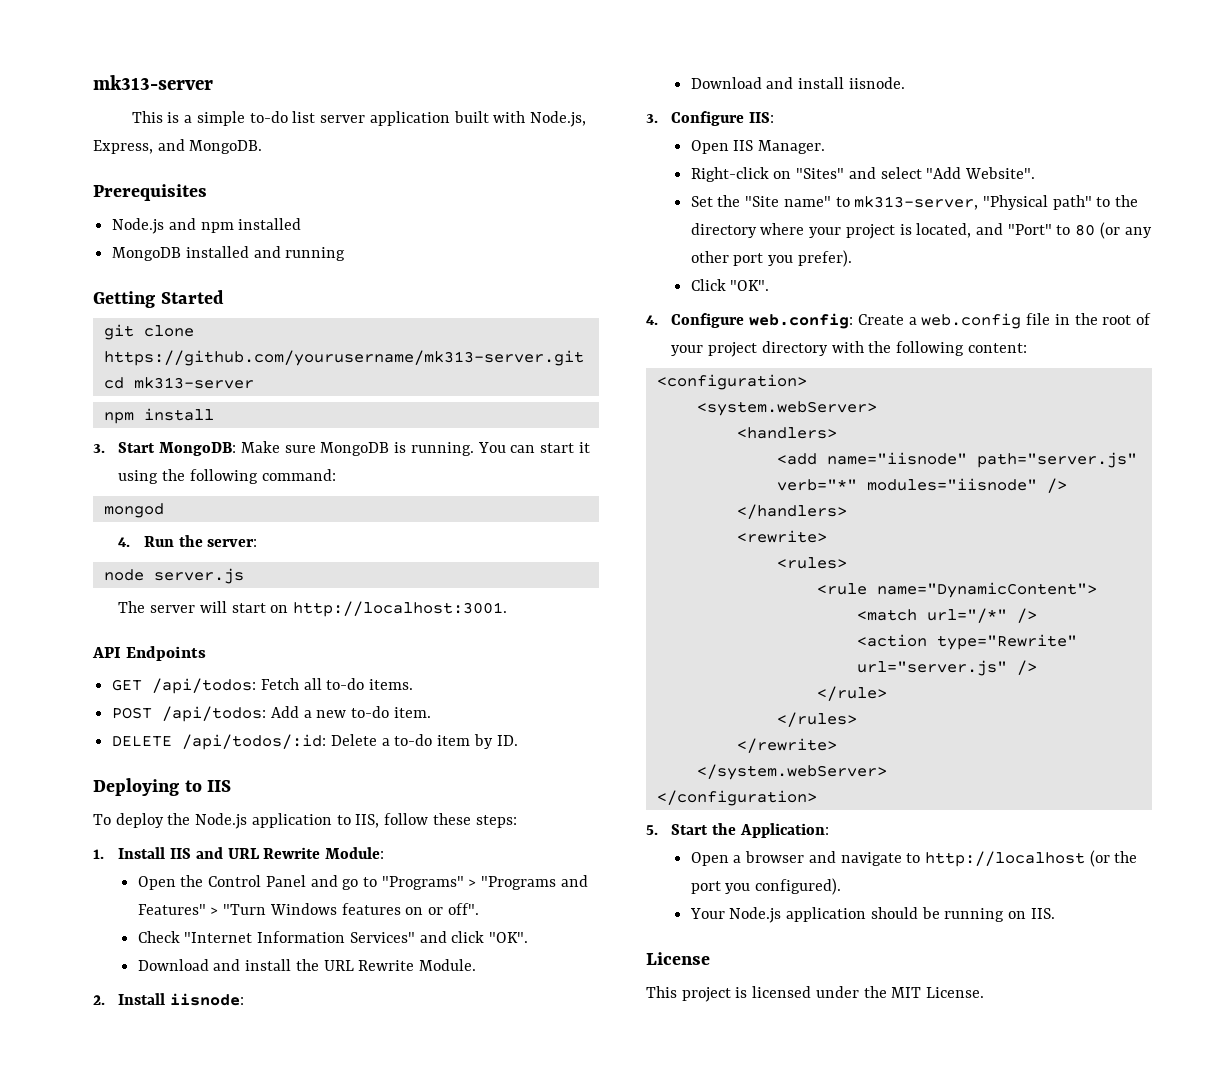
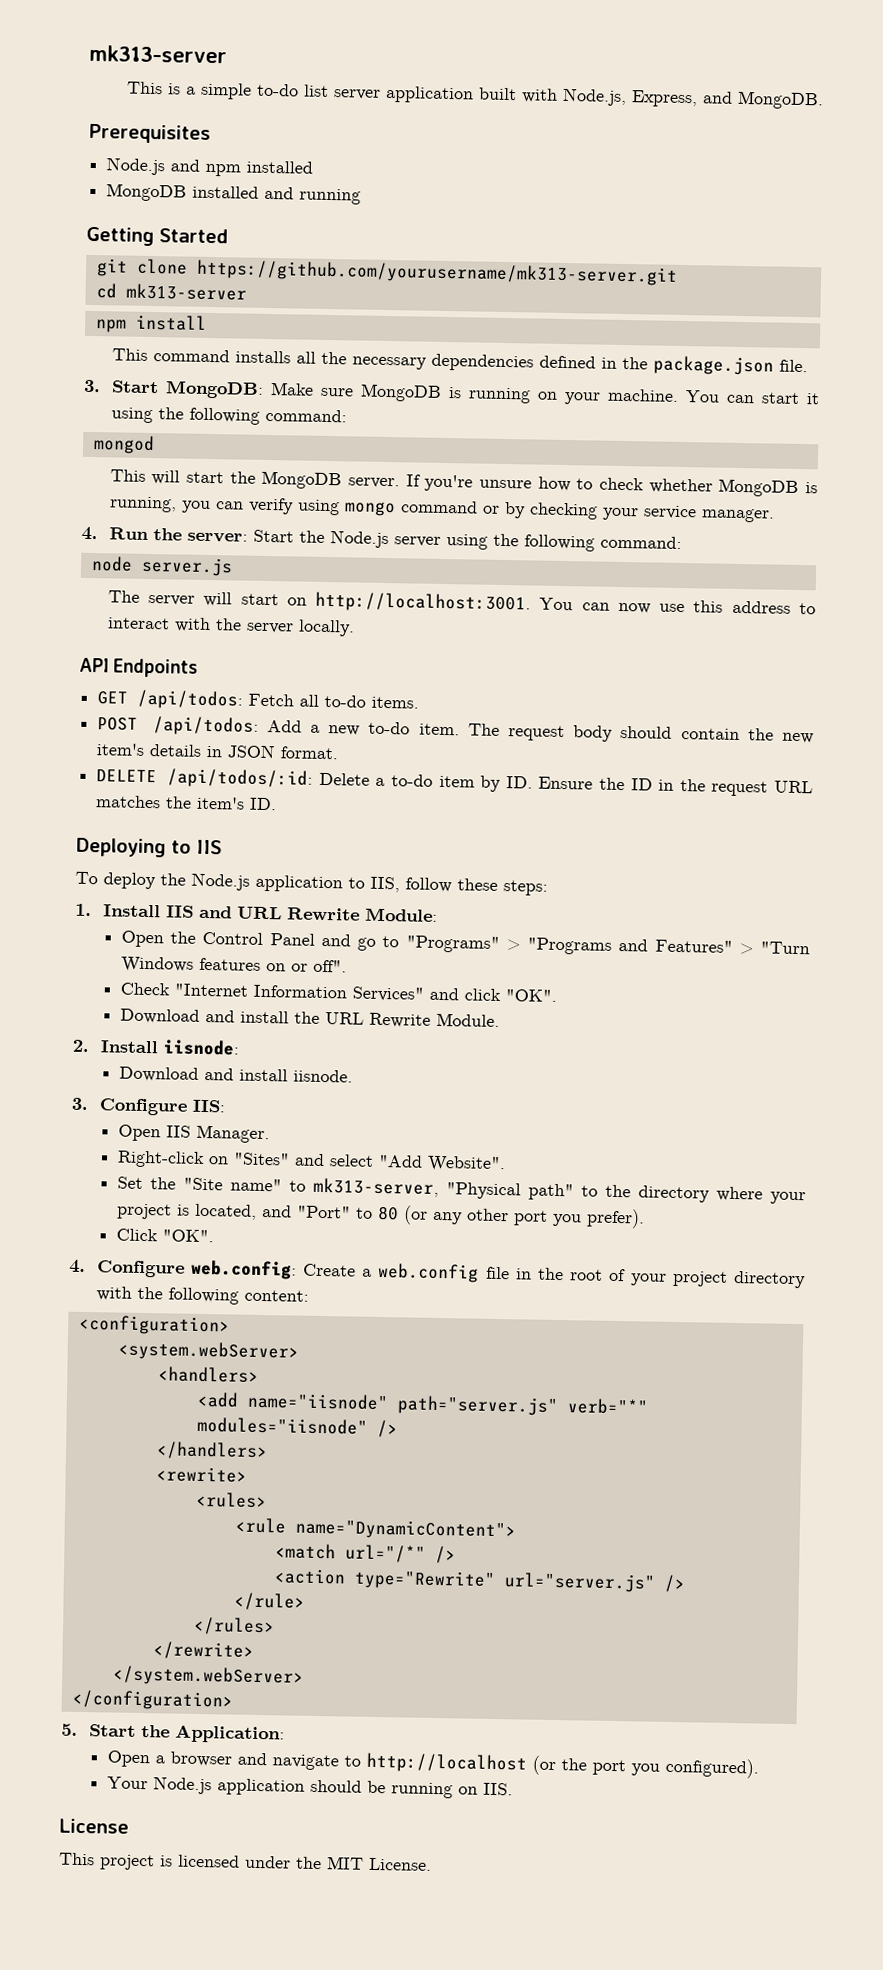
+ This command installs all the necessary dependencies defined in the package.json file.
- 3. Start MongoDB: Make sure MongoDB is running.
+ 3. Start MongoDB: Make sure MongoDB is running on your machine.
- 4. Run the server:
+ This will start the MongoDB server. If you're unsure how to check whether MongoDB is running, you can verify using mongo command or by checking your service manager.
+ 4. Run the server: Start the Node.js server using the following command:
+ You can now use this address to interact with the server locally.
+ The request body should contain the new item's details in JSON format.
- DELETE /api/todos/:id: Delete a to-do item by ID.
+ DELETE /api/todos/:id: Delete a to-do item by ID. Ensure the ID in the request URL matches the item's ID.

